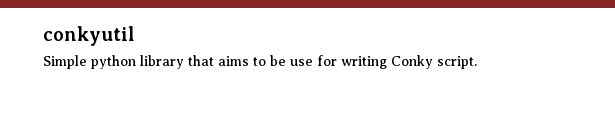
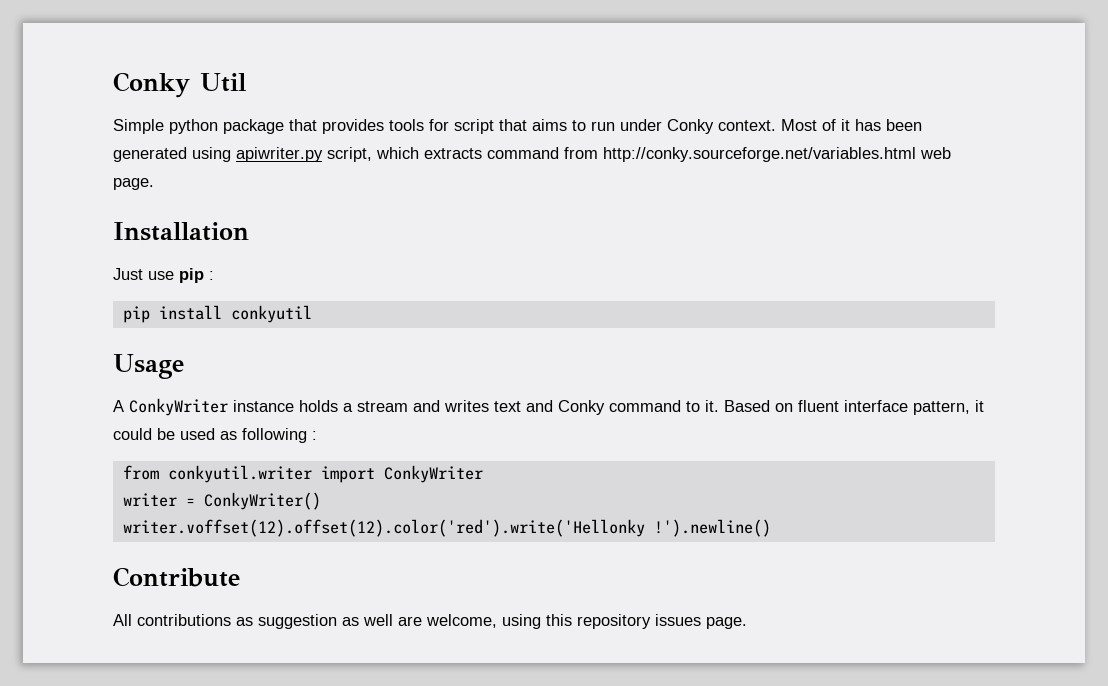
- conkyutil
+ Conky Util
- Simple python library that aims to be use for writing Conky script.
+ Simple python package that provides tools for script that aims to run under Conky context. Most of it has been generated using apiwriter.py script, which extracts command from http://conky.sourceforge.net/variables.html web page.
+ Installation
+ Just use pip :
+ pip install conkyutil
+ Usage
+ A ConkyWriter instance holds a stream and writes text and Conky command to it. Based on fluent interface pattern, it could be used as following :
+ from conkyutil.writer import ConkyWriter
+ writer = ConkyWriter()
+ writer.voffset(12).offset(12).color('red').write('Hellonky !').newline()
+ Contribute
+ All contributions as suggestion as well are welcome, using this repository issues page.

